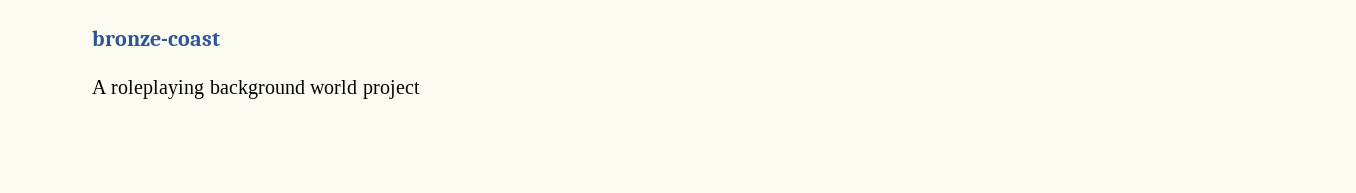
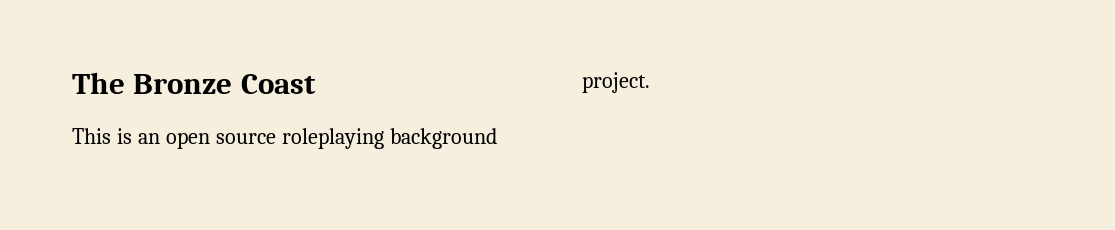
- bronze-coast
- A roleplaying background world project
+ The Bronze Coast
+ This is an open source roleplaying background project.

